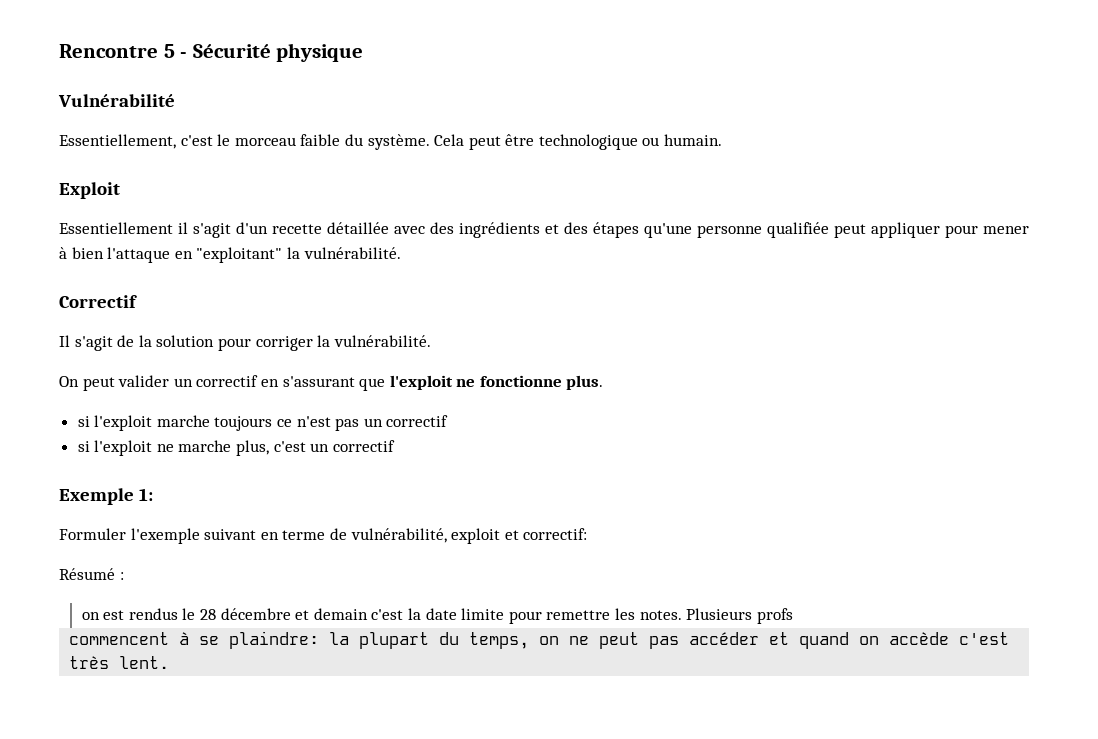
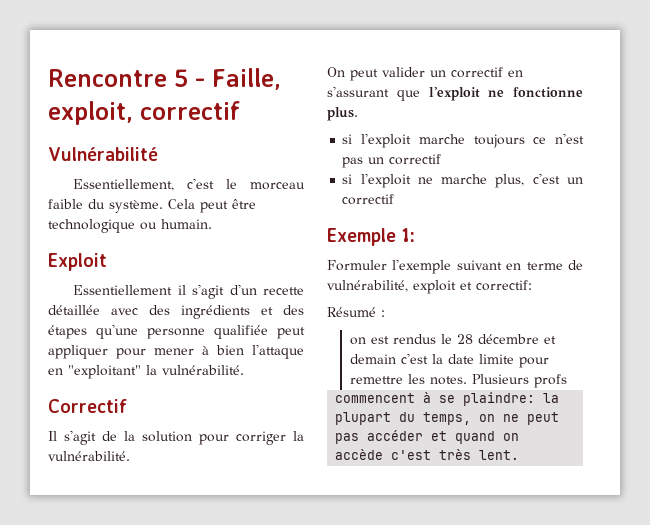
- Rencontre 5 - Sécurité physique
+ Rencontre 5 - Faille, exploit, correctif

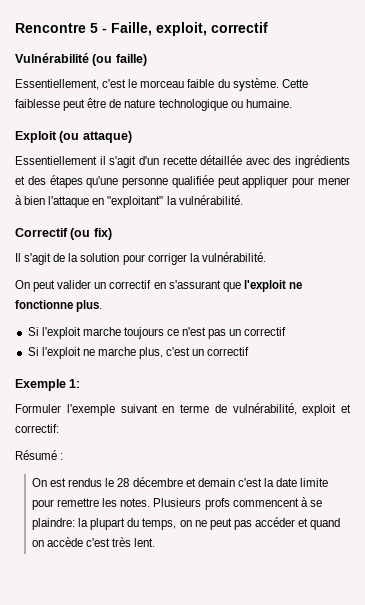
- Vulnérabilité
+ Vulnérabilité (ou faille)
- Cela peut être technologique ou humain.
+ Cette faiblesse peut être de nature technologique ou humaine.
- Exploit
+ Exploit (ou attaque)
- Correctif
+ Correctif (ou fix)
- si l'exploit marche toujours ce n'est pas un correctif
+ Si l'exploit marche toujours ce n'est pas un correctif
- si l'exploit ne marche plus, c'est un correctif
+ Si l'exploit ne marche plus, c'est un correctif
- on est rendus le 28 décembre et demain c'est la date limite pour remettre les notes.
+ On est rendus le 28 décembre et demain c'est la date limite pour remettre les notes.
- Plusieurs profs
- commencent à se plaindre: la plupart du temps, on ne peut pas accéder et quand on accède c'est très lent.
+ Plusieurs profs commencent à se plaindre: la plupart du temps, on ne peut pas accéder et quand on accède c'est très lent.

